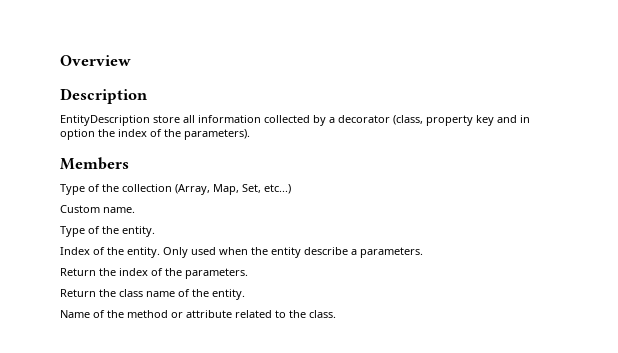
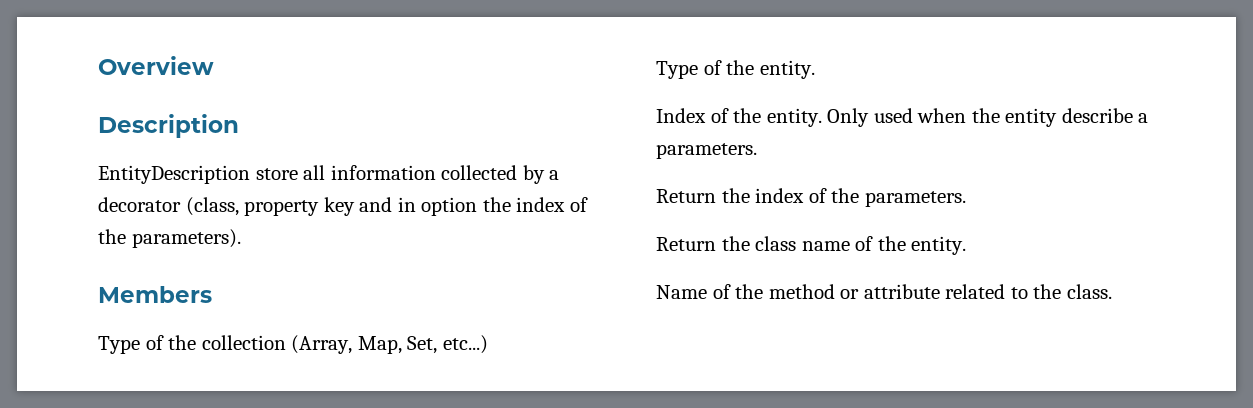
- Custom name.

